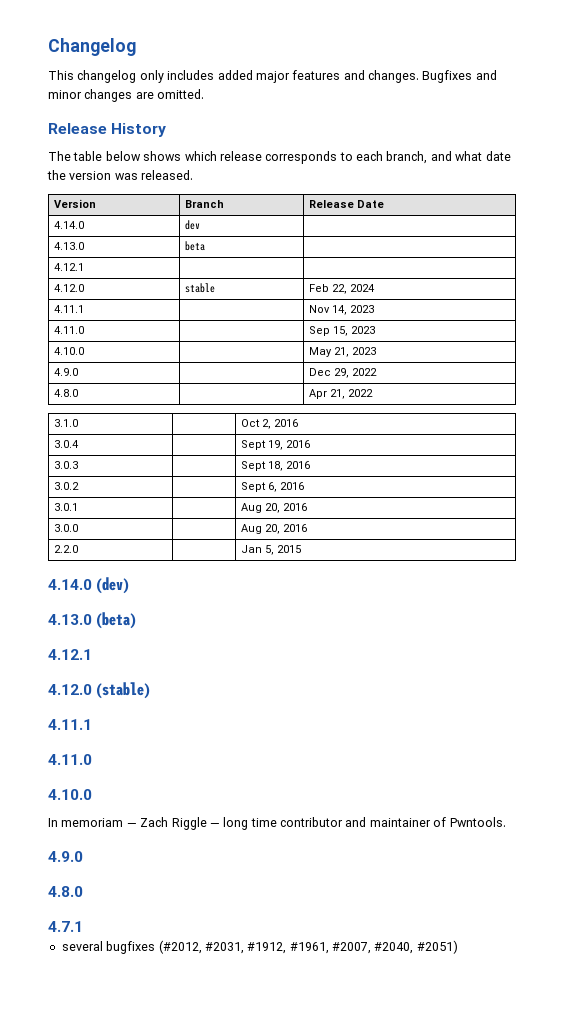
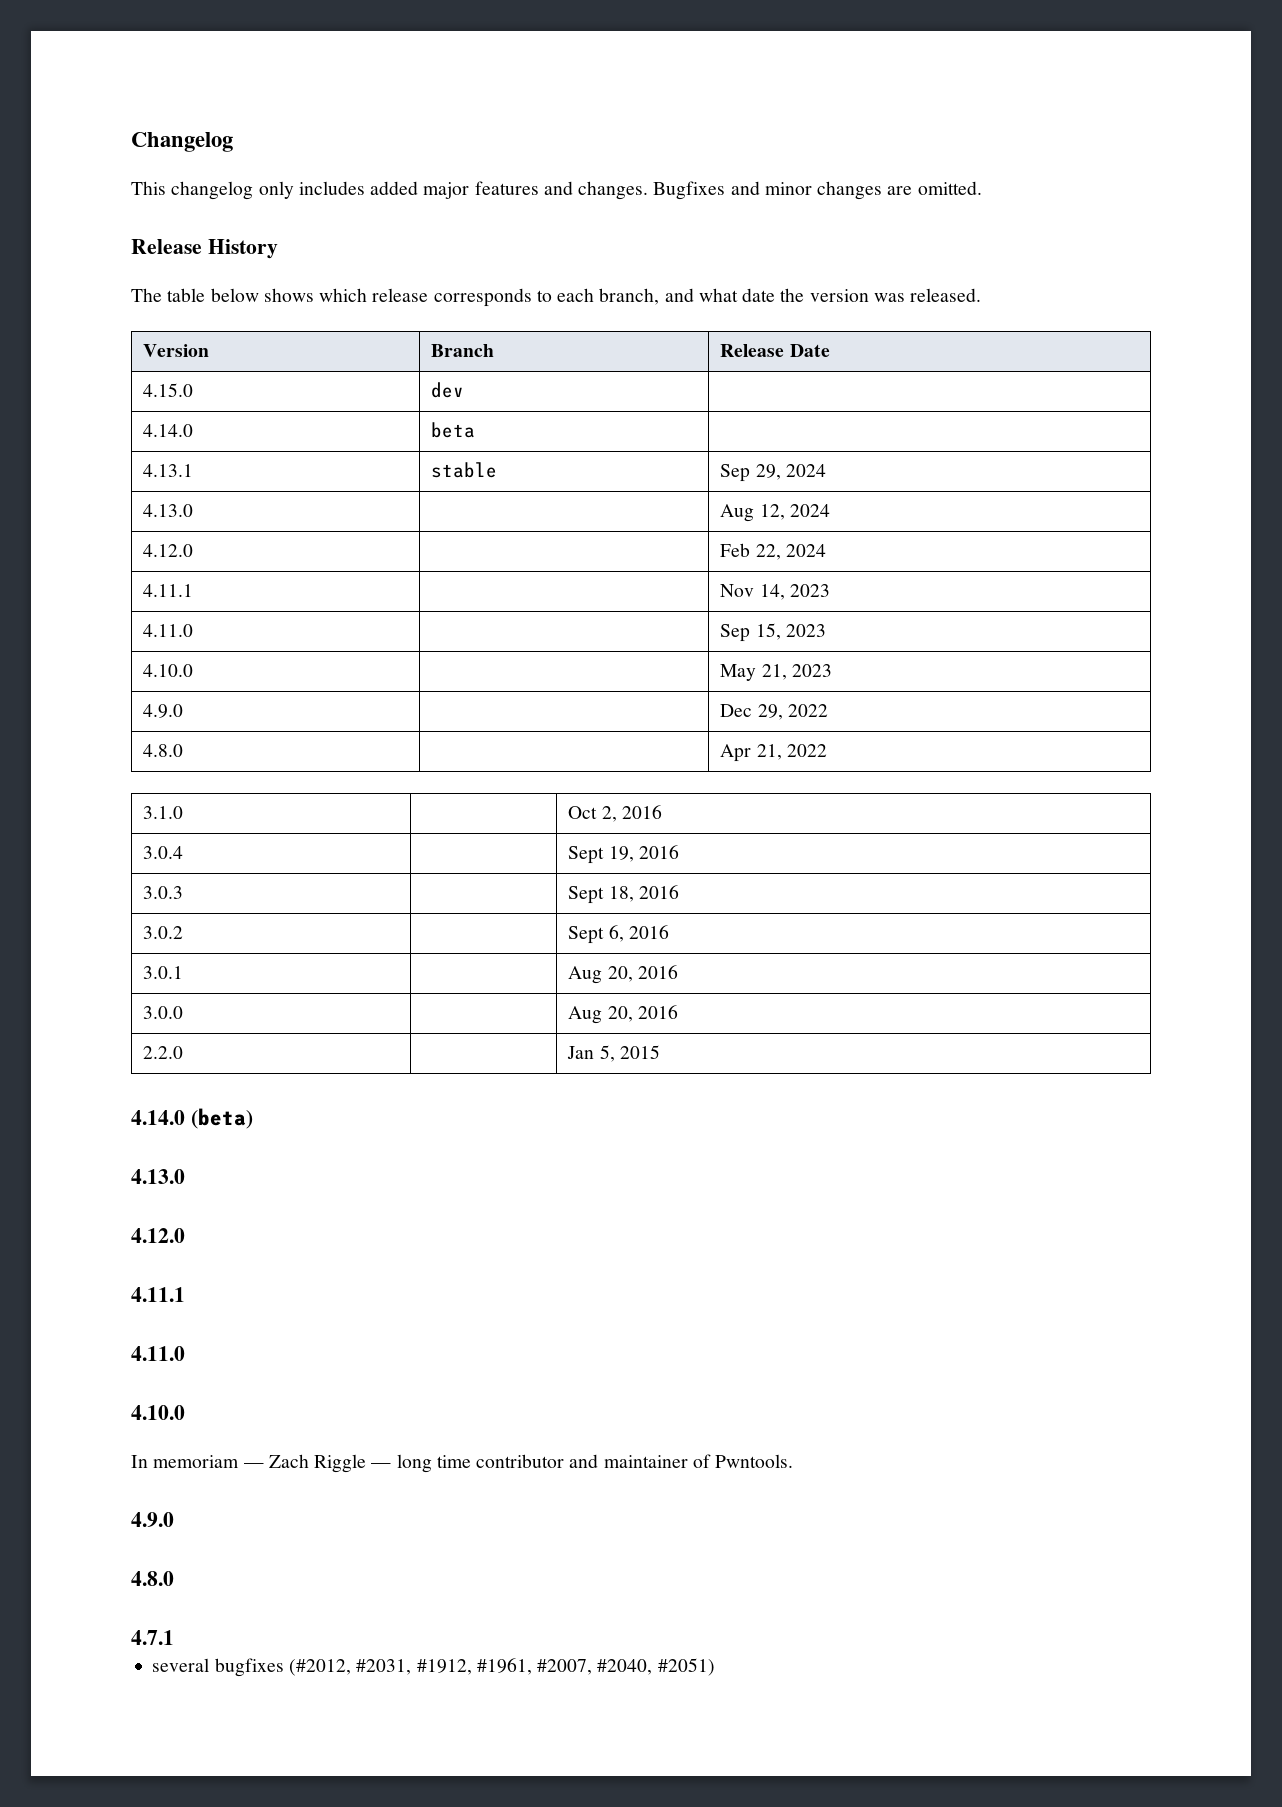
- 4.14.0 | dev |
+ 4.15.0 | dev |
- 4.13.0 | beta |
+ 4.14.0 | beta |
- 4.12.1 | |
+ 4.13.1 | stable | Sep 29, 2024
+ 4.13.0 | | Aug 12, 2024
- 4.12.0 | stable | Feb 22, 2024
+ 4.12.0 | | Feb 22, 2024
- 4.14.0 (dev)
- 4.13.0 (beta)
- 4.12.1
- 4.12.0 (stable)
+ 4.14.0 (beta)
+ 4.13.0
+ 4.12.0

